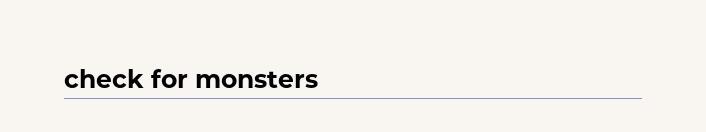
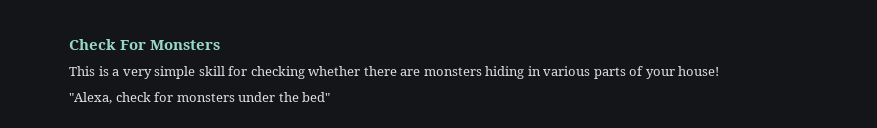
- check for monsters
+ Check For Monsters
+ This is a very simple skill for checking whether there are monsters hiding in various parts of your house!
+ "Alexa, check for monsters under the bed"

